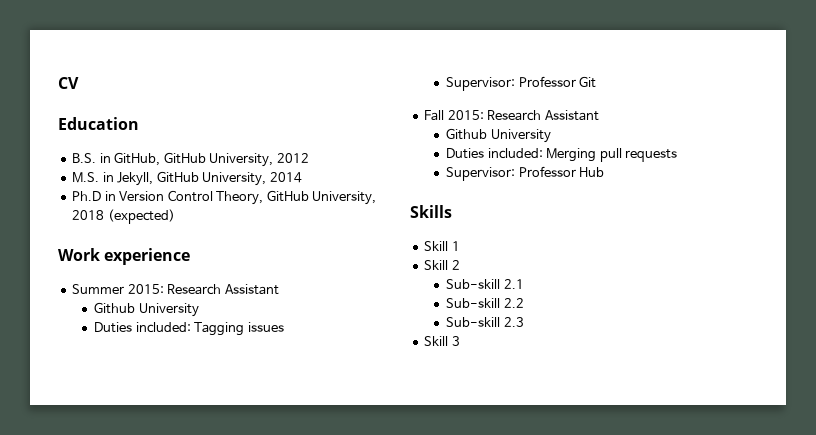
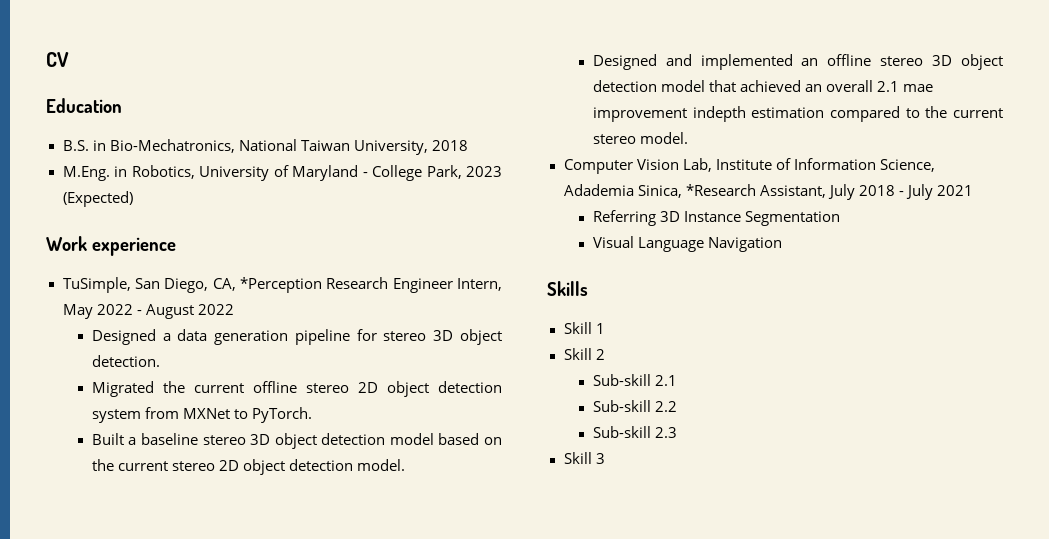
- B.S. in GitHub, GitHub University, 2012
- M.S. in Jekyll, GitHub University, 2014
- Ph.D in Version Control Theory, GitHub University, 2018 (expected)
+ B.S. in Bio-Mechatronics, National Taiwan University, 2018
+ M.Eng. in Robotics, University of Maryland - College Park, 2023 (Expected)
  Work experience
- Summer 2015: Research Assistant
- Github University
- Duties included: Tagging issues
- Supervisor: Professor Git
- Fall 2015: Research Assistant
- Github University
- Duties included: Merging pull requests
- Supervisor: Professor Hub
+ TuSimple, San Diego, CA, *Perception Research Engineer Intern, May 2022 - August 2022
+ Designed a data generation pipeline for stereo 3D object detection.
+ Migrated the current offline stereo 2D object detection system from MXNet to PyTorch.
+ Built a baseline stereo 3D object detection model based on the current stereo 2D object detection model.
+ Designed and implemented an offline stereo 3D object detection model that achieved an overall 2.1 mae improvement indepth estimation compared to the current stereo model.
+ Computer Vision Lab, Institute of Information Science, Adademia Sinica, *Research Assistant, July 2018 - July 2021
+ Referring 3D Instance Segmentation
+ Visual Language Navigation

